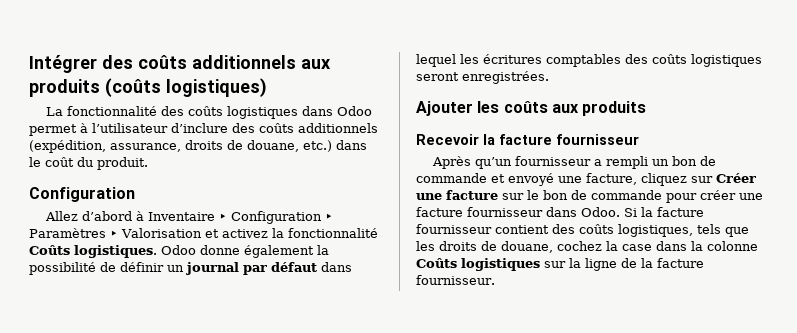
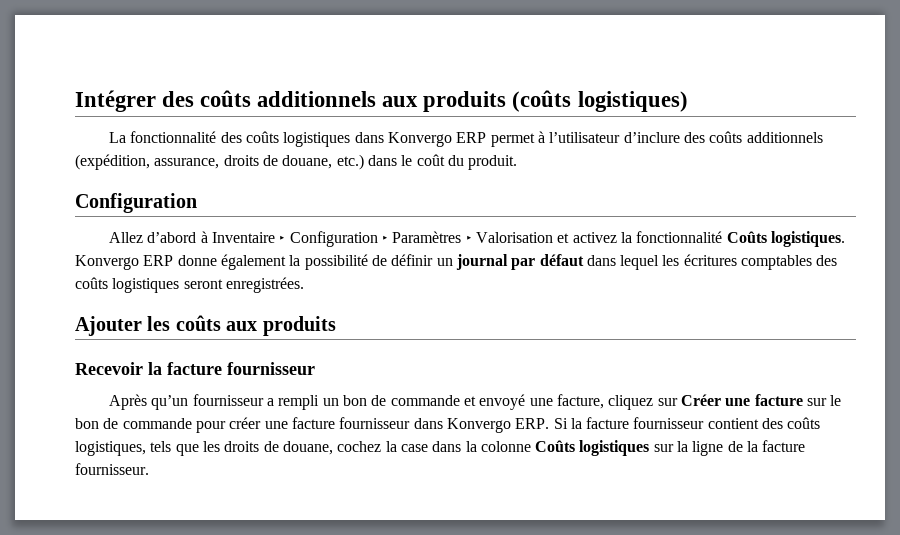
- La fonctionnalité des coûts logistiques dans Odoo permet à l’utilisateur d’inclure des coûts additionnels (expédition, assurance, droits de douane, etc.) dans le coût du produit.
+ La fonctionnalité des coûts logistiques dans Konvergo ERP permet à l’utilisateur d’inclure des coûts additionnels (expédition, assurance, droits de douane, etc.) dans le coût du produit.
- Odoo donne également la possibilité de définir un journal par défaut dans lequel les écritures comptables des coûts logistiques seront enregistrées.
+ Konvergo ERP donne également la possibilité de définir un journal par défaut dans lequel les écritures comptables des coûts logistiques seront enregistrées.
- Après qu’un fournisseur a rempli un bon de commande et envoyé une facture, cliquez sur Créer une facture sur le bon de commande pour créer une facture fournisseur dans Odoo. Si la facture fournisseur contient des coûts logistiques, tels que les droits de douane, cochez la case dans la colonne Coûts logistiques sur la ligne de la facture fournisseur.
+ Après qu’un fournisseur a rempli un bon de commande et envoyé une facture, cliquez sur Créer une facture sur le bon de commande pour créer une facture fournisseur dans Konvergo ERP. Si la facture fournisseur contient des coûts logistiques, tels que les droits de douane, cochez la case dans la colonne Coûts logistiques sur la ligne de la facture fournisseur.

